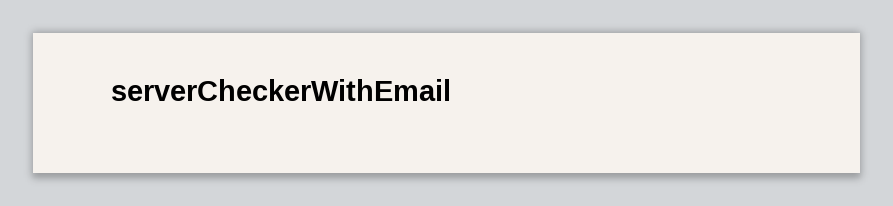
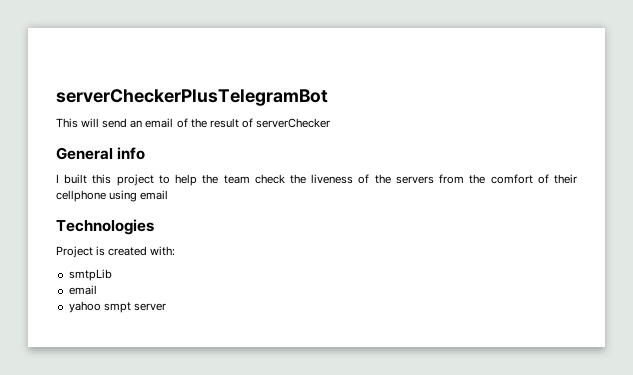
- serverCheckerWithEmail
+ serverCheckerPlusTelegramBot
+ This will send an email of the result of serverChecker
+ General info
+ I built this project to help the team check the liveness of the servers from the comfort of their cellphone using email
+ Technologies
+ Project is created with:
+ smtpLib
+ email
+ yahoo smpt server

